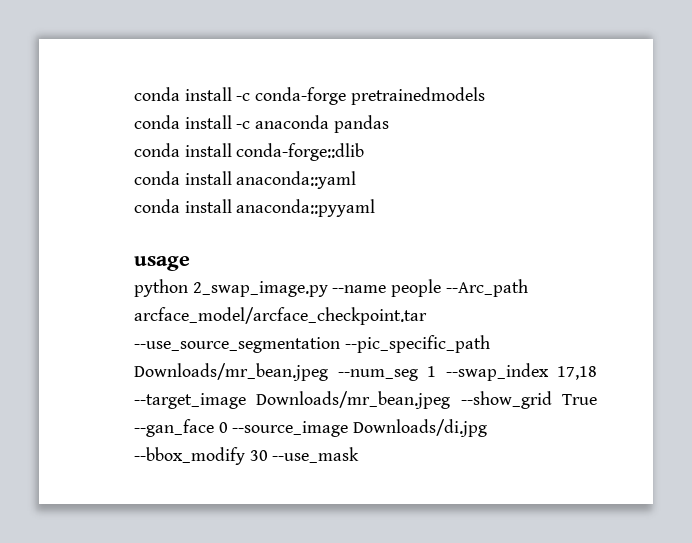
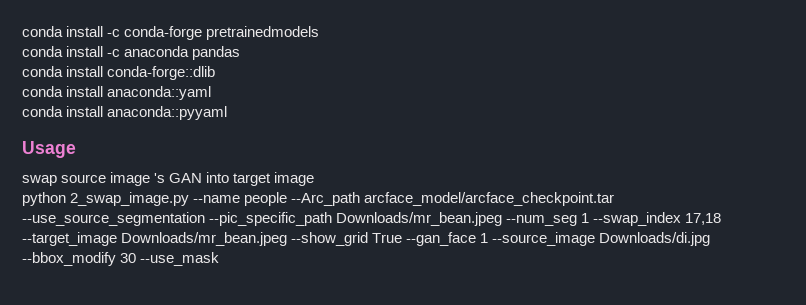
- usage
+ Usage
+ swap source image 's GAN into target image
- python 2_swap_image.py --name people --Arc_path arcface_model/arcface_checkpoint.tar --use_source_segmentation --pic_specific_path Downloads/mr_bean.jpeg --num_seg 1 --swap_index 17,18 --target_image Downloads/mr_bean.jpeg --show_grid True --gan_face 0 --source_image Downloads/di.jpg --bbox_modify 30 --use_mask
+ python 2_swap_image.py --name people --Arc_path arcface_model/arcface_checkpoint.tar --use_source_segmentation --pic_specific_path Downloads/mr_bean.jpeg --num_seg 1 --swap_index 17,18 --target_image Downloads/mr_bean.jpeg --show_grid True --gan_face 1 --source_image Downloads/di.jpg --bbox_modify 30 --use_mask

